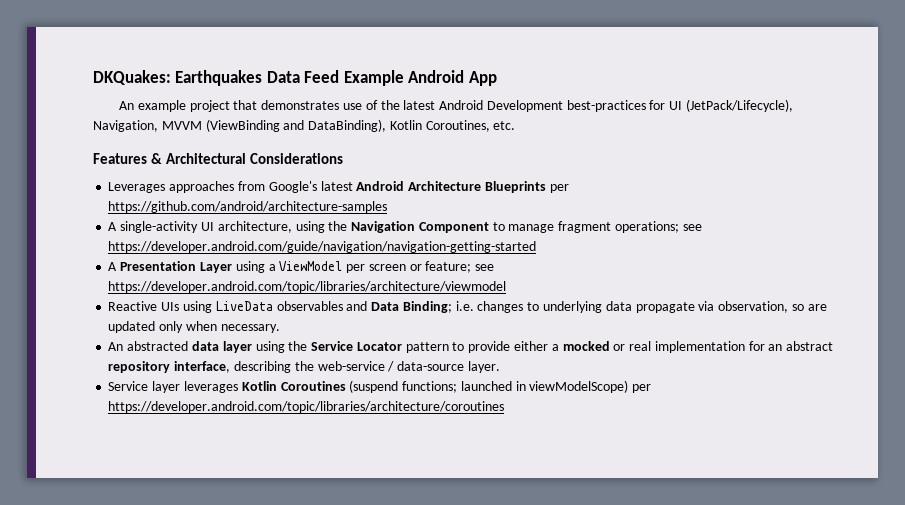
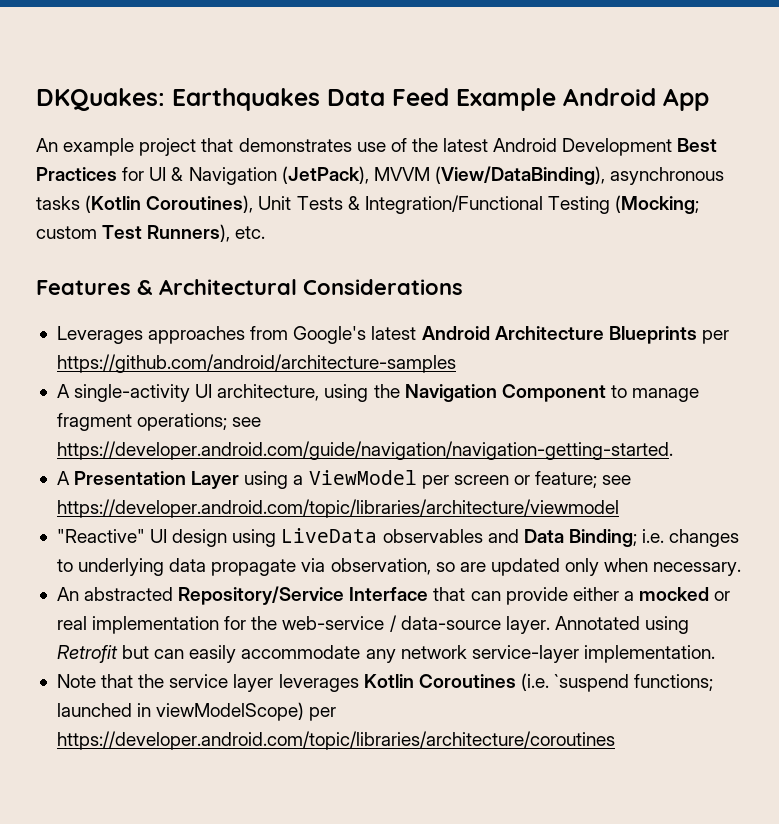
- An example project that demonstrates use of the latest Android Development best-practices for UI (JetPack/Lifecycle), Navigation, MVVM (ViewBinding and DataBinding), Kotlin Coroutines, etc.
+ An example project that demonstrates use of the latest Android Development Best Practices for UI & Navigation (JetPack), MVVM (View/DataBinding), asynchronous tasks (Kotlin Coroutines), Unit Tests & Integration/Functional Testing (Mocking; custom Test Runners), etc.
- A single-activity UI architecture, using the Navigation Component to manage fragment operations; see https://developer.android.com/guide/navigation/navigation-getting-started
+ A single-activity UI architecture, using the Navigation Component to manage fragment operations; see https://developer.android.com/guide/navigation/navigation-getting-started.
- Reactive UIs using LiveData observables and Data Binding; i.e. changes to underlying data propagate via observation, so are updated only when necessary.
+ "Reactive" UI design using LiveData observables and Data Binding; i.e. changes to underlying data propagate via observation, so are updated only when necessary.
- An abstracted data layer using the Service Locator pattern to provide either a mocked or real implementation for an abstract repository interface, describing the web-service / data-source layer.
- Service layer leverages Kotlin Coroutines (suspend functions; launched in viewModelScope) per https://developer.android.com/topic/libraries/architecture/coroutines
+ An abstracted Repository/Service Interface that can provide either a mocked or real implementation for the web-service / data-source layer. Annotated using Retrofit but can easily accommodate any network service-layer implementation.
+ Note that the service layer leverages Kotlin Coroutines (i.e. `suspend functions; launched in viewModelScope) per https://developer.android.com/topic/libraries/architecture/coroutines

